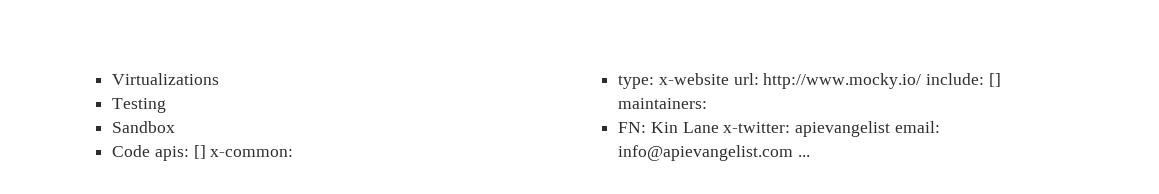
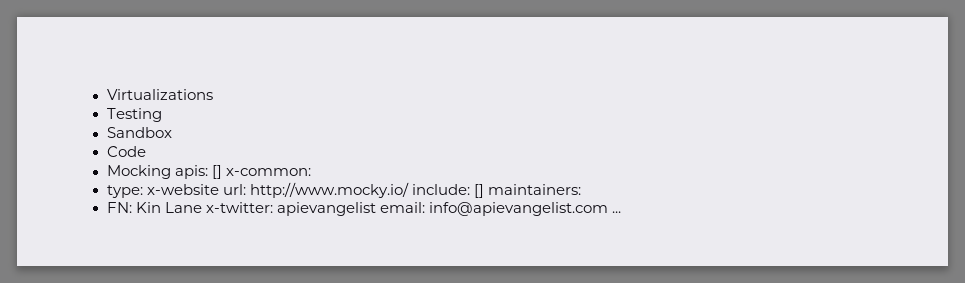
- Code apis: [] x-common:
+ Code
+ Mocking apis: [] x-common:

